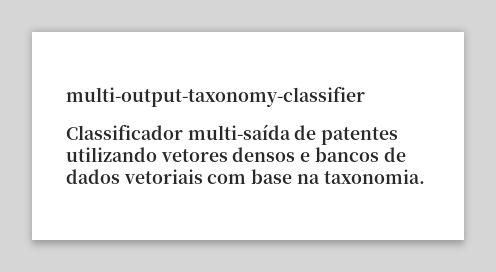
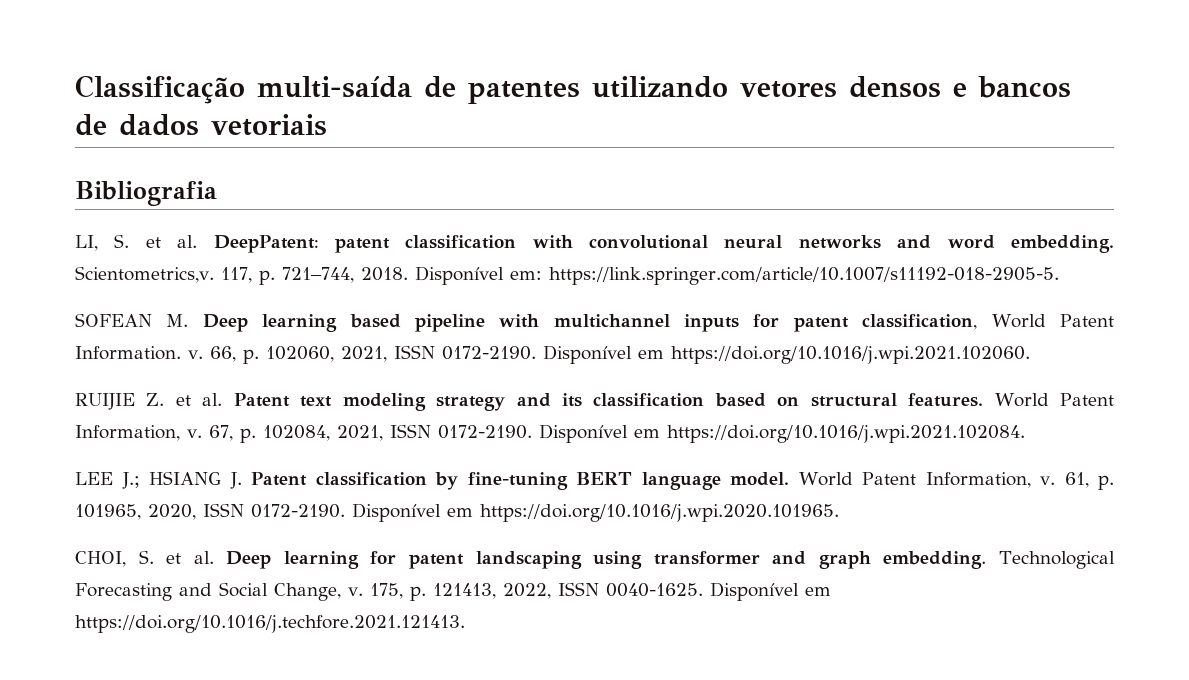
- multi-output-taxonomy-classifier
- Classificador multi-saída de patentes utilizando vetores densos e bancos de dados vetoriais com base na taxonomia.
+ Classificação multi-saída de patentes utilizando vetores densos e bancos de dados vetoriais
+ Bibliografia
+ LI, S. et al. DeepPatent: patent classification with convolutional neural networks and word embedding. Scientometrics,v. 117, p. 721–744, 2018. Disponível em: https://link.springer.com/article/10.1007/s11192-018-2905-5.
+ SOFEAN M. Deep learning based pipeline with multichannel inputs for patent classification, World Patent Information. v. 66, p. 102060, 2021, ISSN 0172-2190. Disponível em https://doi.org/10.1016/j.wpi.2021.102060.
+ RUIJIE Z. et al. Patent text modeling strategy and its classification based on structural features. World Patent Information, v. 67, p. 102084, 2021, ISSN 0172-2190. Disponível em https://doi.org/10.1016/j.wpi.2021.102084.
+ LEE J.; HSIANG J. Patent classification by fine-tuning BERT language model. World Patent Information, v. 61, p. 101965, 2020, ISSN 0172-2190. Disponível em https://doi.org/10.1016/j.wpi.2020.101965.
+ CHOI, S. et al. Deep learning for patent landscaping using transformer and graph embedding. Technological Forecasting and Social Change, v. 175, p. 121413, 2022, ISSN 0040-1625. Disponível em https://doi.org/10.1016/j.techfore.2021.121413.

